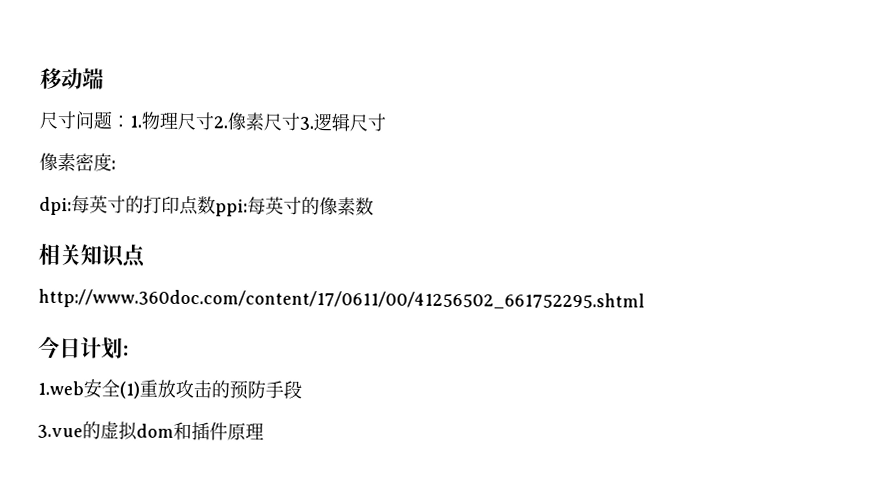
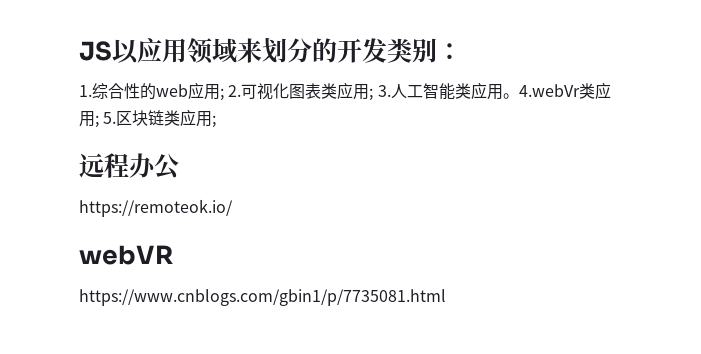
- 移动端
- 尺寸问题：1.物理尺寸2.像素尺寸3.逻辑尺寸
- 像素密度:
- dpi:每英寸的打印点数ppi:每英寸的像素数
- 相关知识点
- http://www.360doc.com/content/17/0611/00/41256502_661752295.shtml
- 今日计划:
- 1.web安全(1)重放攻击的预防手段
- 3.vue的虚拟dom和插件原理
+ JS以应用领域来划分的开发类别：
+ 1.综合性的web应用; 2.可视化图表类应用; 3.人工智能类应用。4.webVr类应用; 5.区块链类应用;
+ 远程办公
+ https://remoteok.io/
+ webVR
+ https://www.cnblogs.com/gbin1/p/7735081.html

